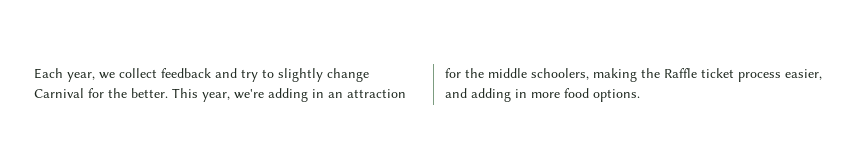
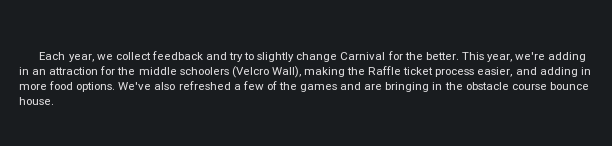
- This year, we're adding in an attraction for the middle schoolers, making the Raffle ticket process easier, and adding in more food options.
+ This year, we're adding in an attraction for the middle schoolers (Velcro Wall), making the Raffle ticket process easier, and adding in more food options.
+ We've also refreshed a few of the games and are bringing in the obstacle course bounce house.

